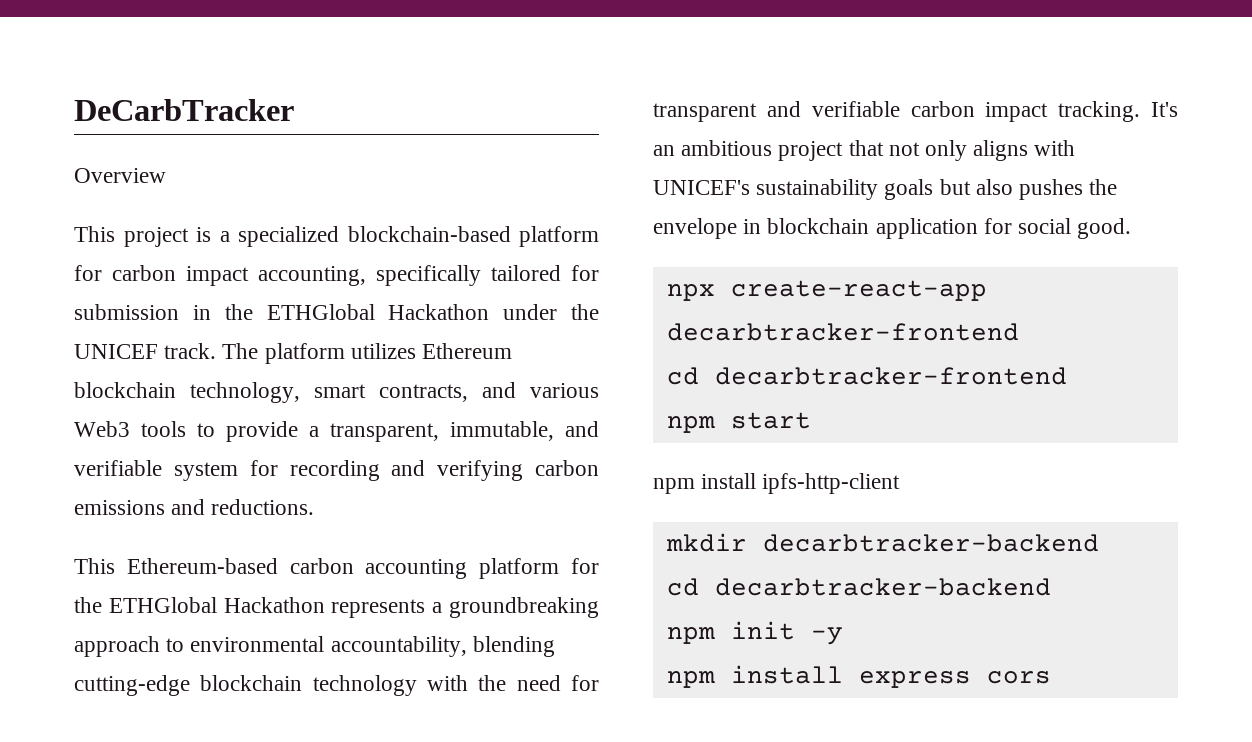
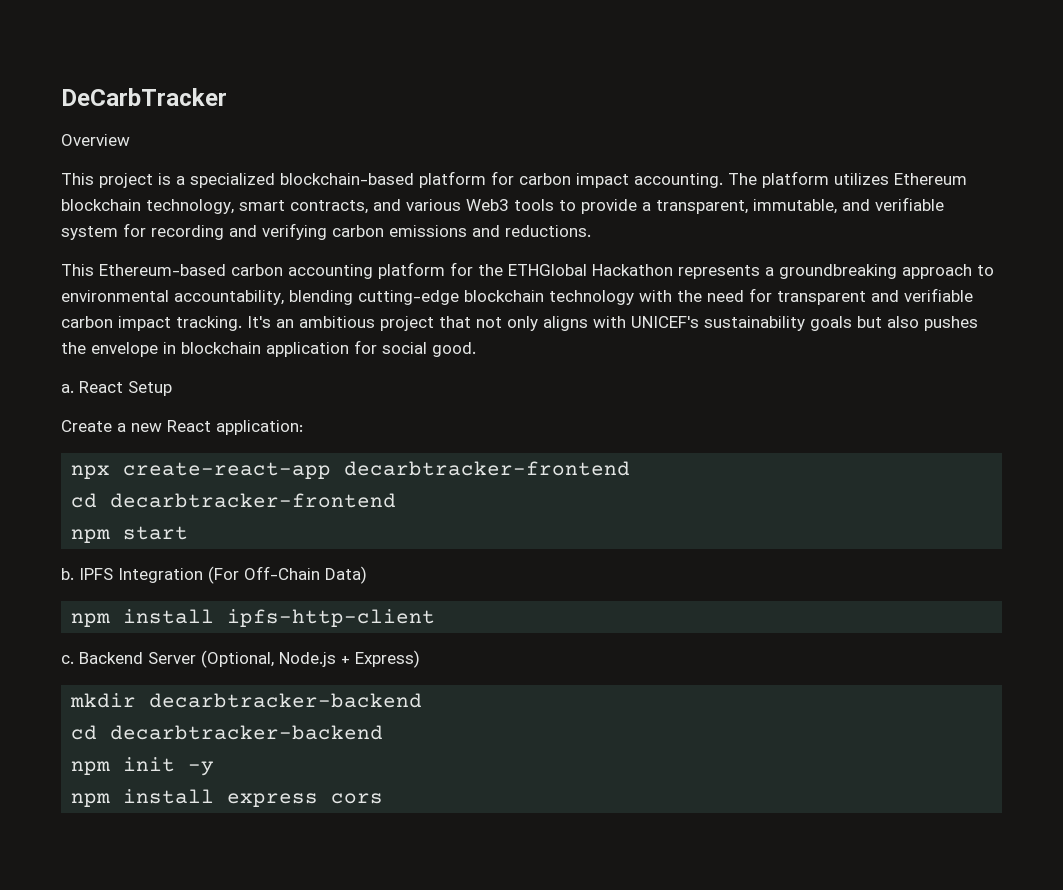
- This project is a specialized blockchain-based platform for carbon impact accounting, specifically tailored for submission in the ETHGlobal Hackathon under the UNICEF track.
+ This project is a specialized blockchain-based platform for carbon impact accounting.
+ a. React Setup
+ Create a new React application:
+ b. IPFS Integration (For Off-Chain Data)
  npm install ipfs-http-client
+ c. Backend Server (Optional, Node.js + Express)

